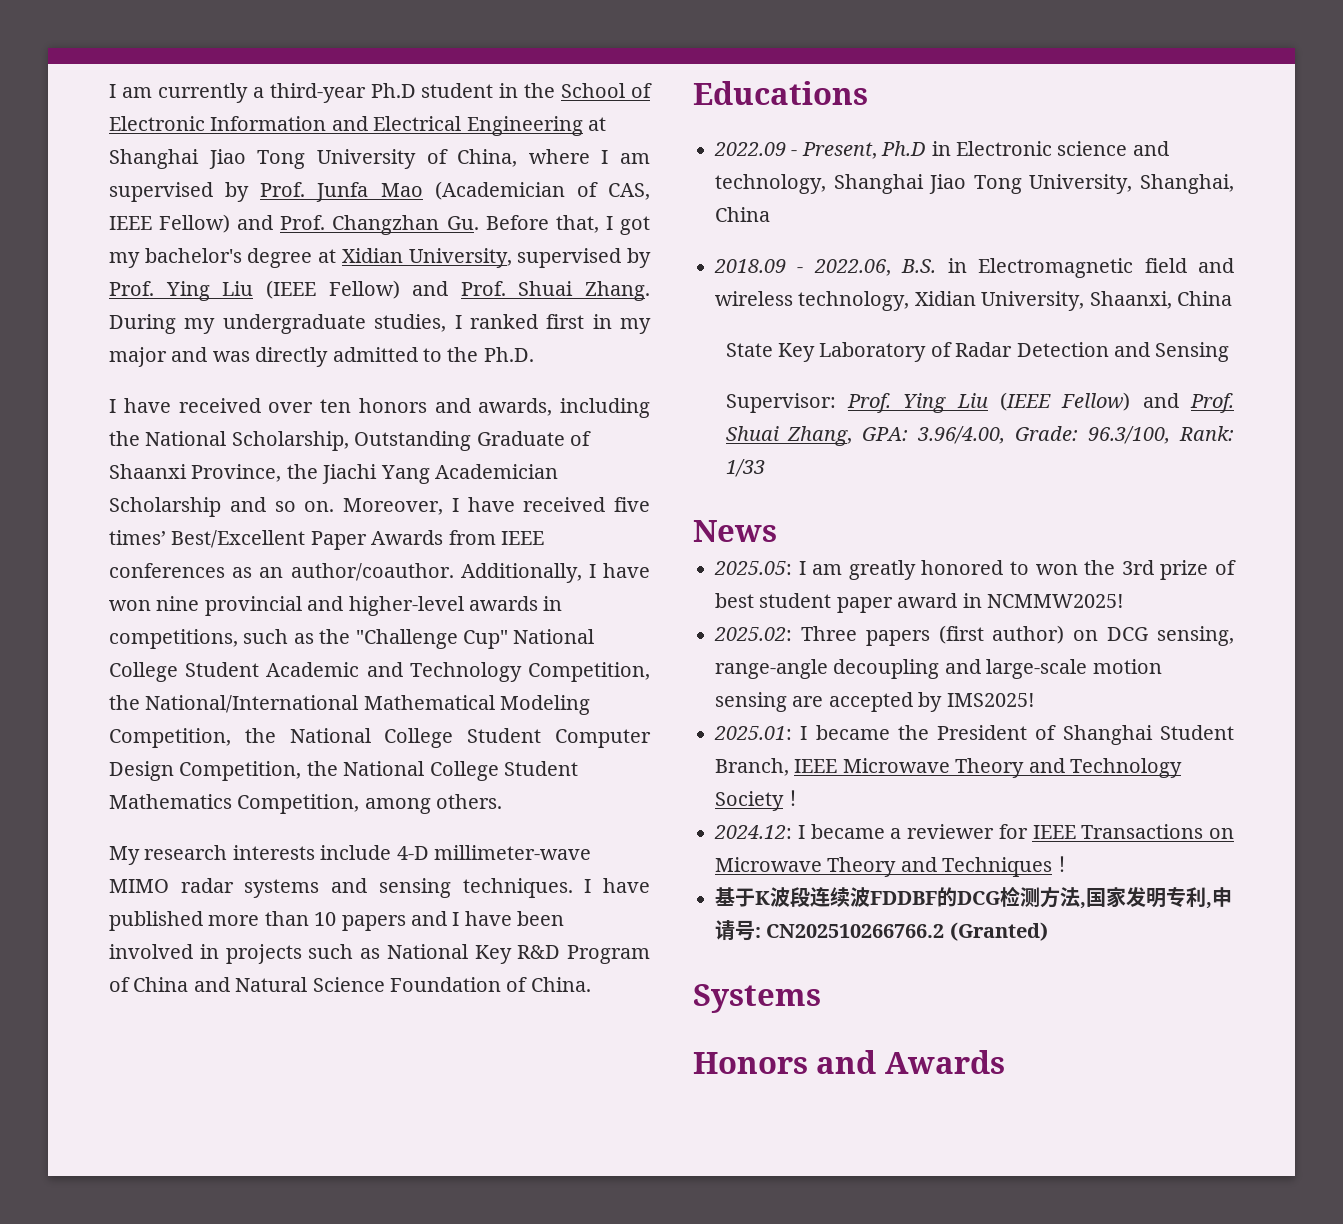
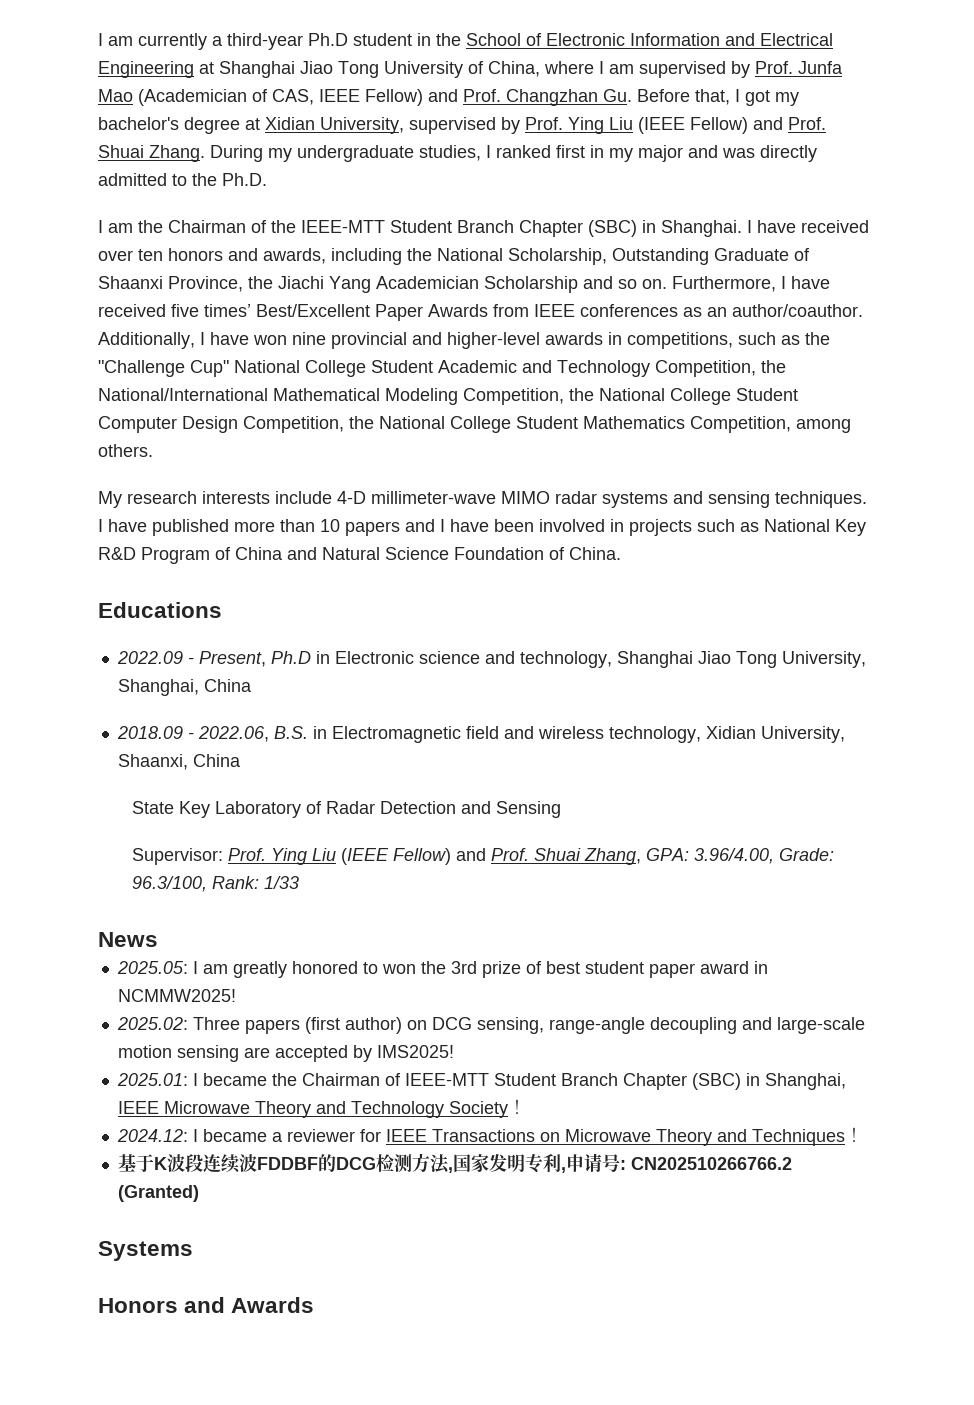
- I have received over ten honors and awards, including the National Scholarship, Outstanding Graduate of Shaanxi Province, the Jiachi Yang Academician Scholarship and so on.
+ I am the Chairman of the IEEE-MTT Student Branch Chapter (SBC) in Shanghai. I have received over ten honors and awards, including the National Scholarship, Outstanding Graduate of Shaanxi Province, the Jiachi Yang Academician Scholarship and so on.
- Moreover, I have received five times’ Best/Excellent Paper Awards from IEEE conferences as an author/coauthor.
+ Furthermore, I have received five times’ Best/Excellent Paper Awards from IEEE conferences as an author/coauthor.
- 2025.01: I became the President of Shanghai Student Branch, IEEE Microwave Theory and Technology Society！
+ 2025.01: I became the Chairman of IEEE-MTT Student Branch Chapter (SBC) in Shanghai, IEEE Microwave Theory and Technology Society！

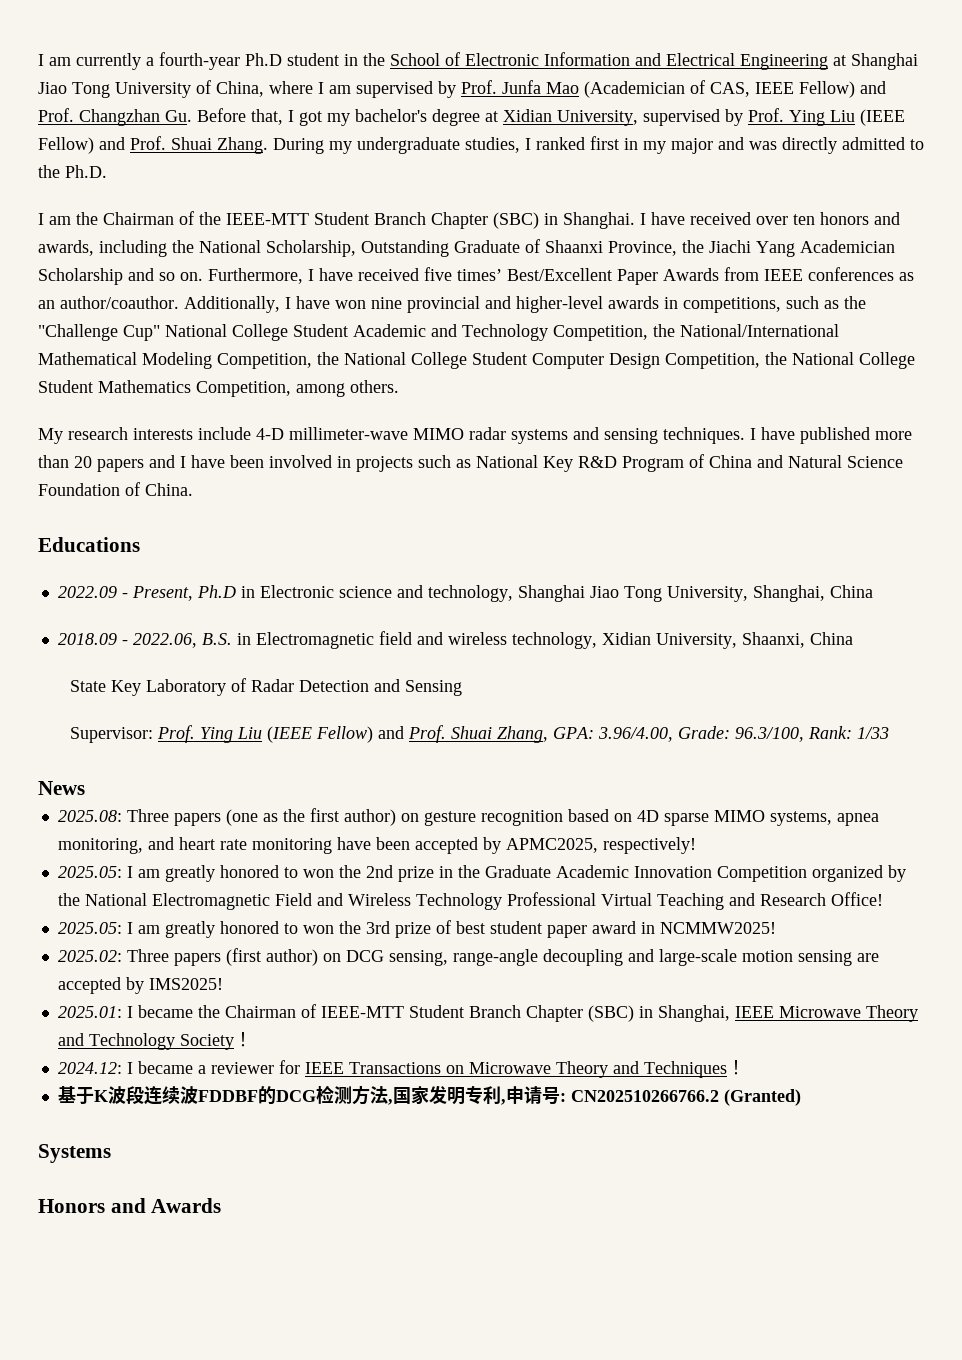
- I am currently a third-year Ph.D student in the School of Electronic Information and Electrical Engineering at Shanghai Jiao Tong University of China, where I am supervised by Prof. Junfa Mao (Academician of CAS, IEEE Fellow) and Prof. Changzhan Gu. Before that, I got my bachelor's degree at Xidian University, supervised by Prof. Ying Liu (IEEE Fellow) and Prof. Shuai Zhang.
+ I am currently a fourth-year Ph.D student in the School of Electronic Information and Electrical Engineering at Shanghai Jiao Tong University of China, where I am supervised by Prof. Junfa Mao (Academician of CAS, IEEE Fellow) and Prof. Changzhan Gu. Before that, I got my bachelor's degree at Xidian University, supervised by Prof. Ying Liu (IEEE Fellow) and Prof. Shuai Zhang.
- I have published more than 10 papers and I have been involved in projects such as National Key R&D Program of China and Natural Science Foundation of China.
+ I have published more than 20 papers and I have been involved in projects such as National Key R&D Program of China and Natural Science Foundation of China.
+ 2025.08: Three papers (one as the first author) on gesture recognition based on 4D sparse MIMO systems, apnea monitoring, and heart rate monitoring have been accepted by APMC2025, respectively!
+ 2025.05: I am greatly honored to won the 2nd prize in the Graduate Academic Innovation Competition organized by the National Electromagnetic Field and Wireless Technology Professional Virtual Teaching and Research Office!

